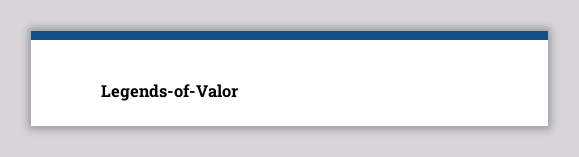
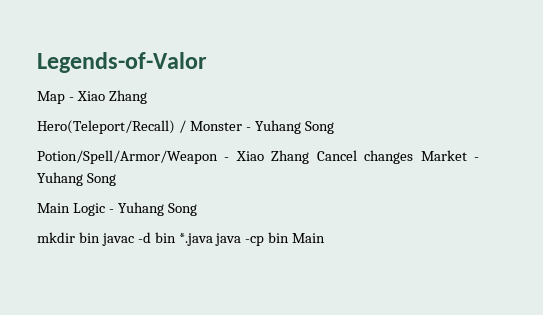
+ Map - Xiao Zhang
+ Hero(Teleport/Recall) / Monster - Yuhang Song
+ Potion/Spell/Armor/Weapon - Xiao Zhang Cancel changes Market - Yuhang Song
+ Main Logic - Yuhang Song
+ mkdir bin javac -d bin *.java java -cp bin Main

